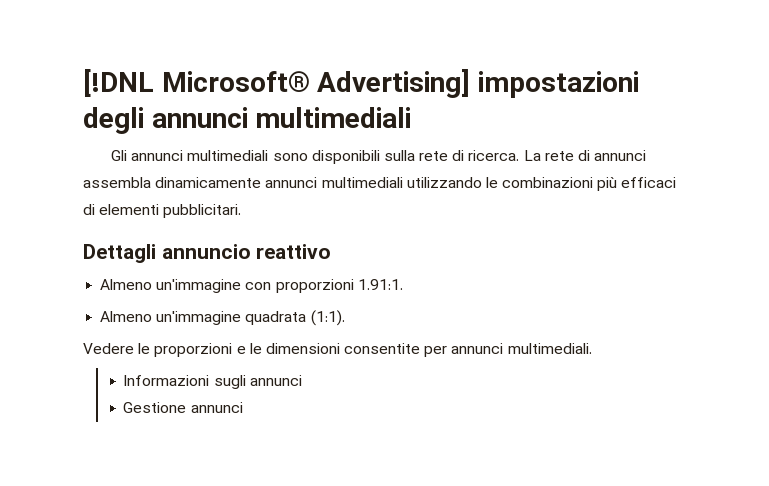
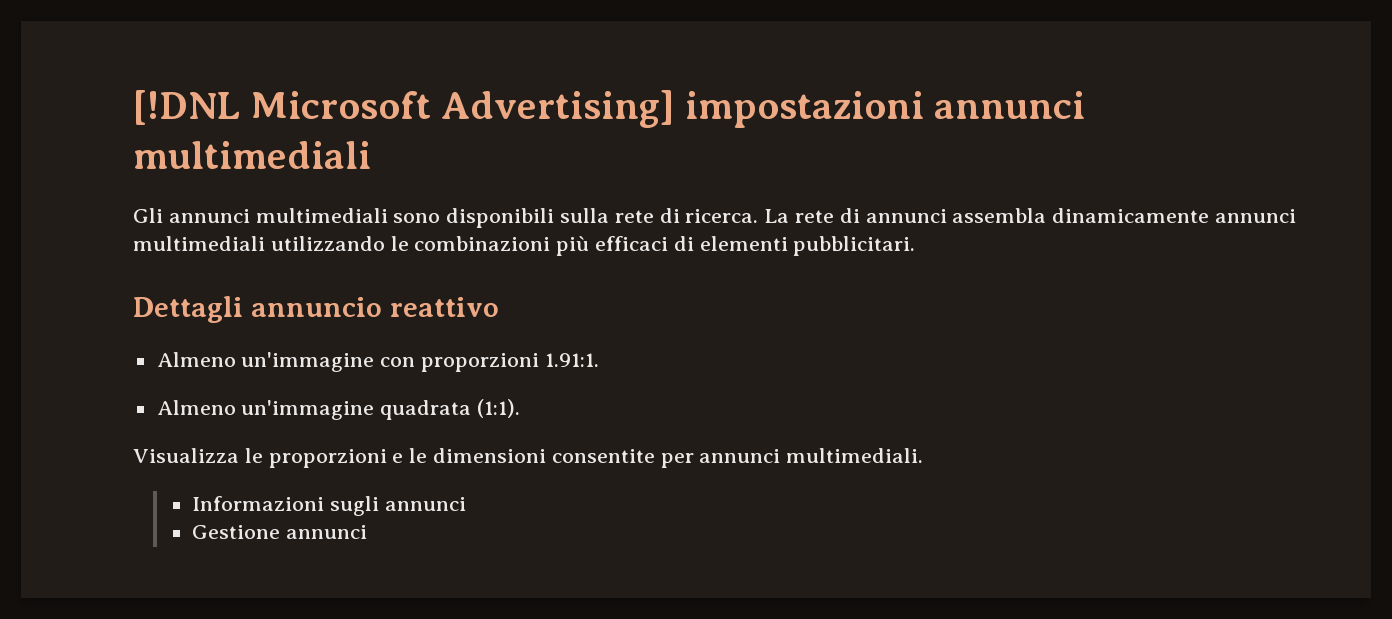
- [!DNL Microsoft® Advertising] impostazioni degli annunci multimediali
+ [!DNL Microsoft Advertising] impostazioni annunci multimediali
- Vedere le proporzioni e le dimensioni consentite per annunci multimediali.
+ Visualizza le proporzioni e le dimensioni consentite per annunci multimediali.

